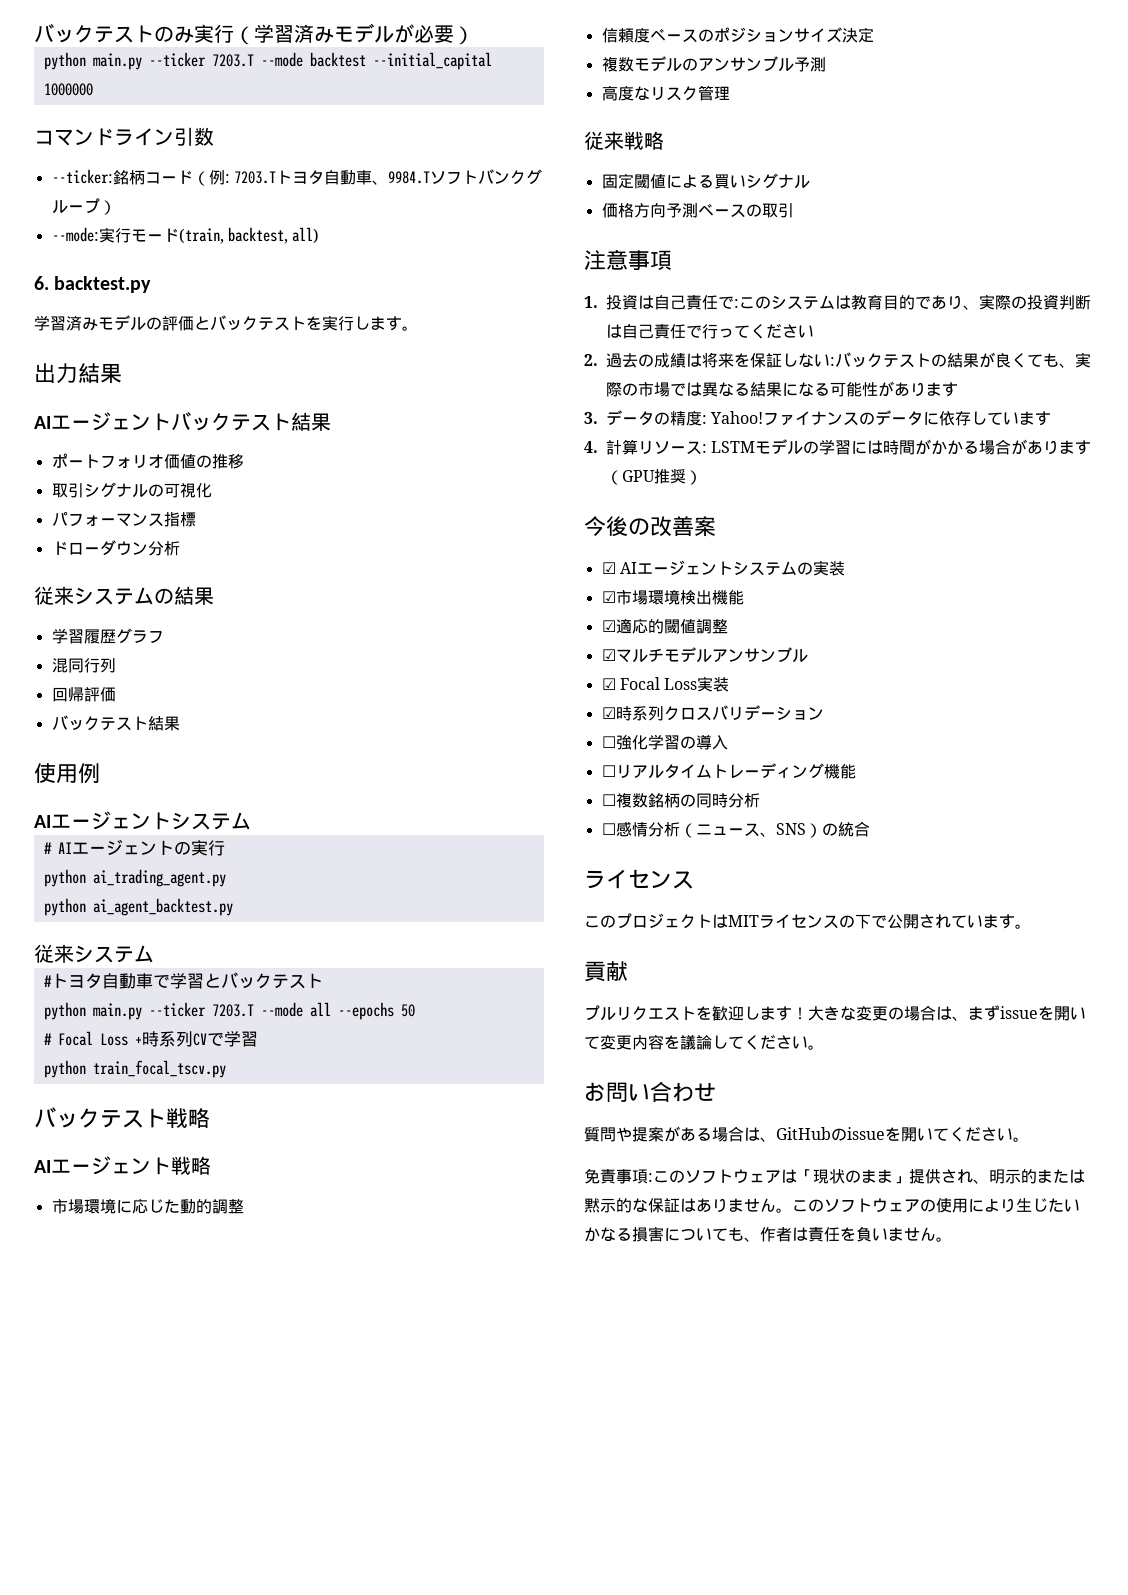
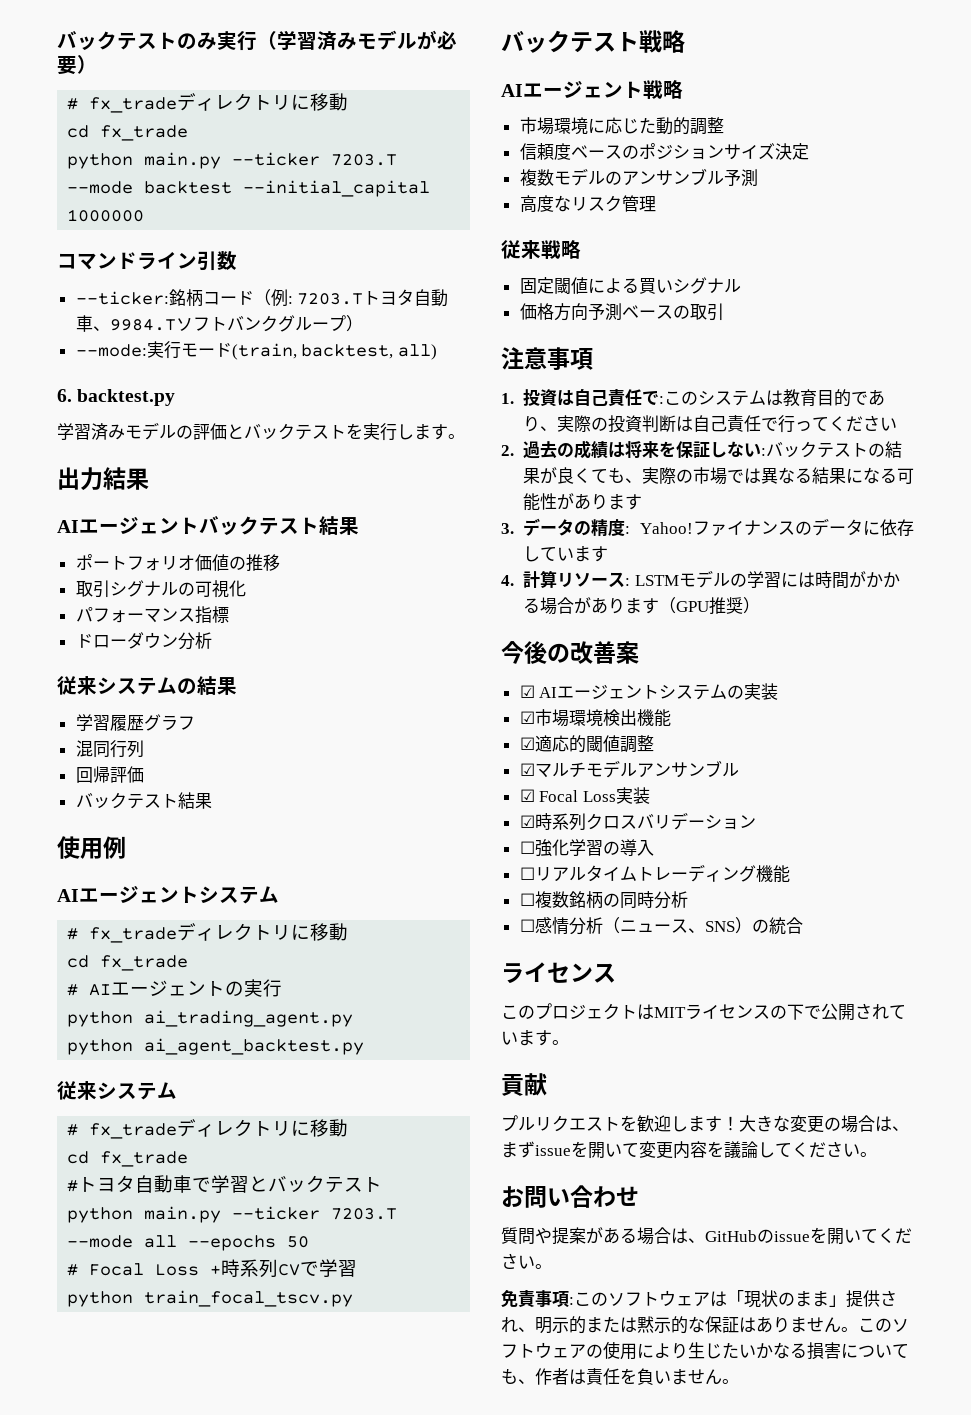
  バックテストのみ実行（学習済みモデルが必要）
+ # fx_tradeディレクトリに移動
+ cd fx_trade
  使用例
  AIエージェントシステム
+ # fx_tradeディレクトリに移動
+ cd fx_trade
  python ai_agent_backtest.py
  従来システム
+ # fx_tradeディレクトリに移動
+ cd fx_trade

